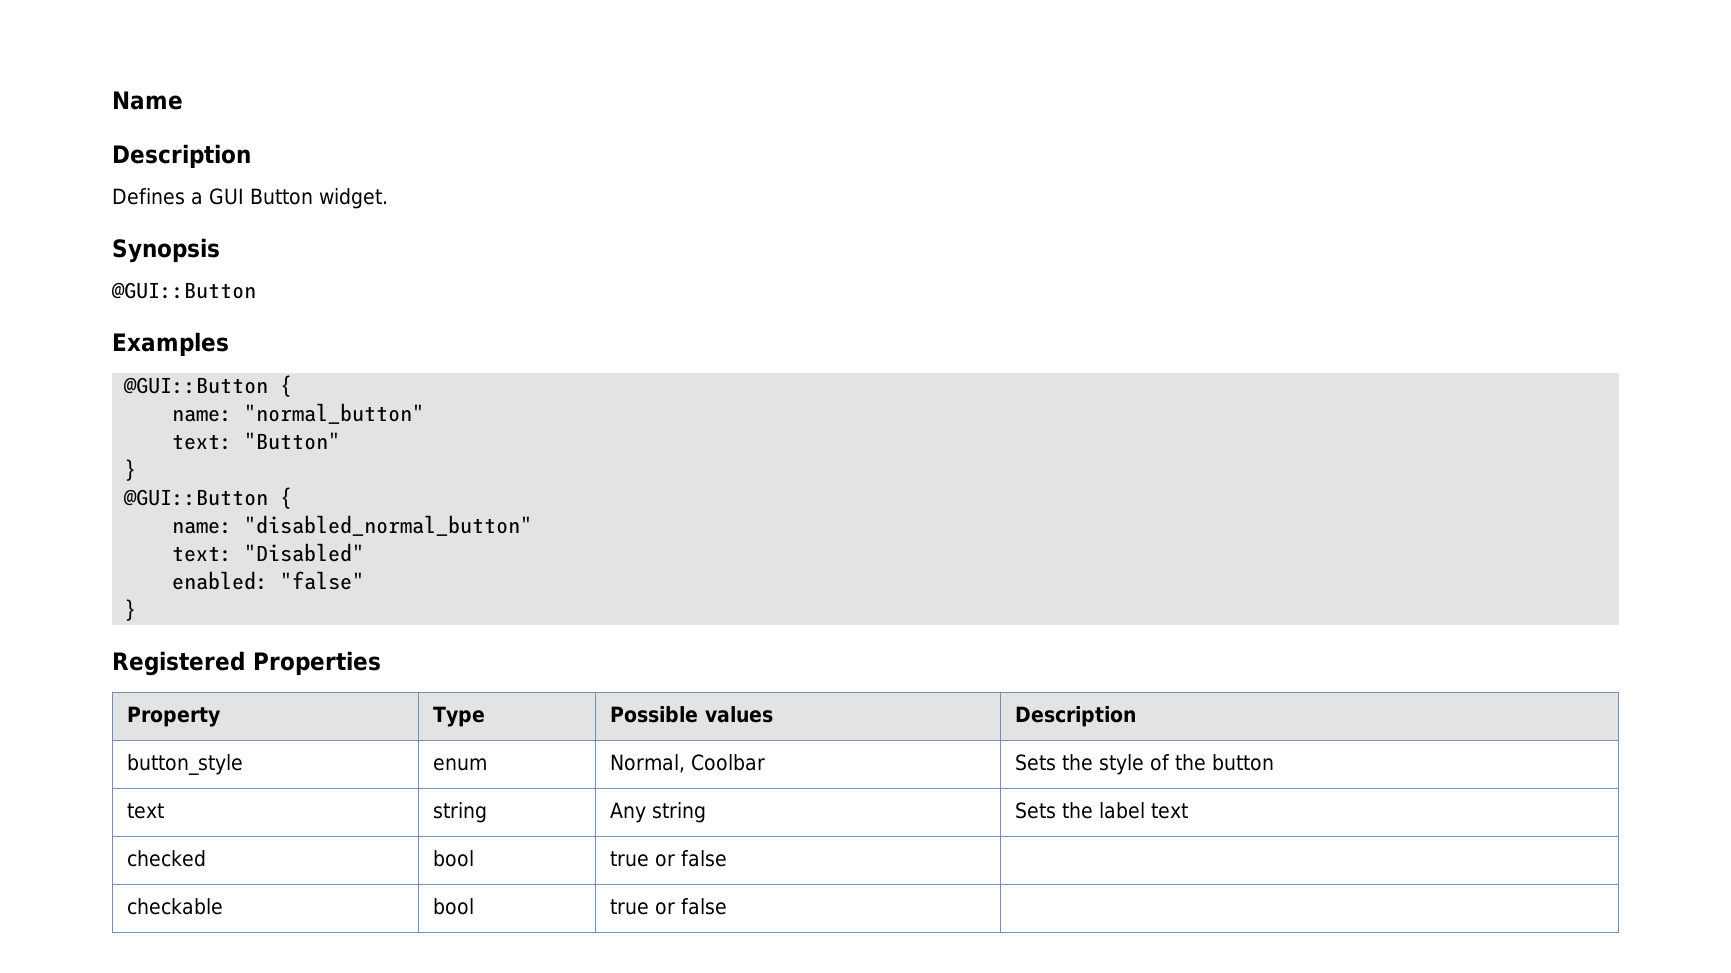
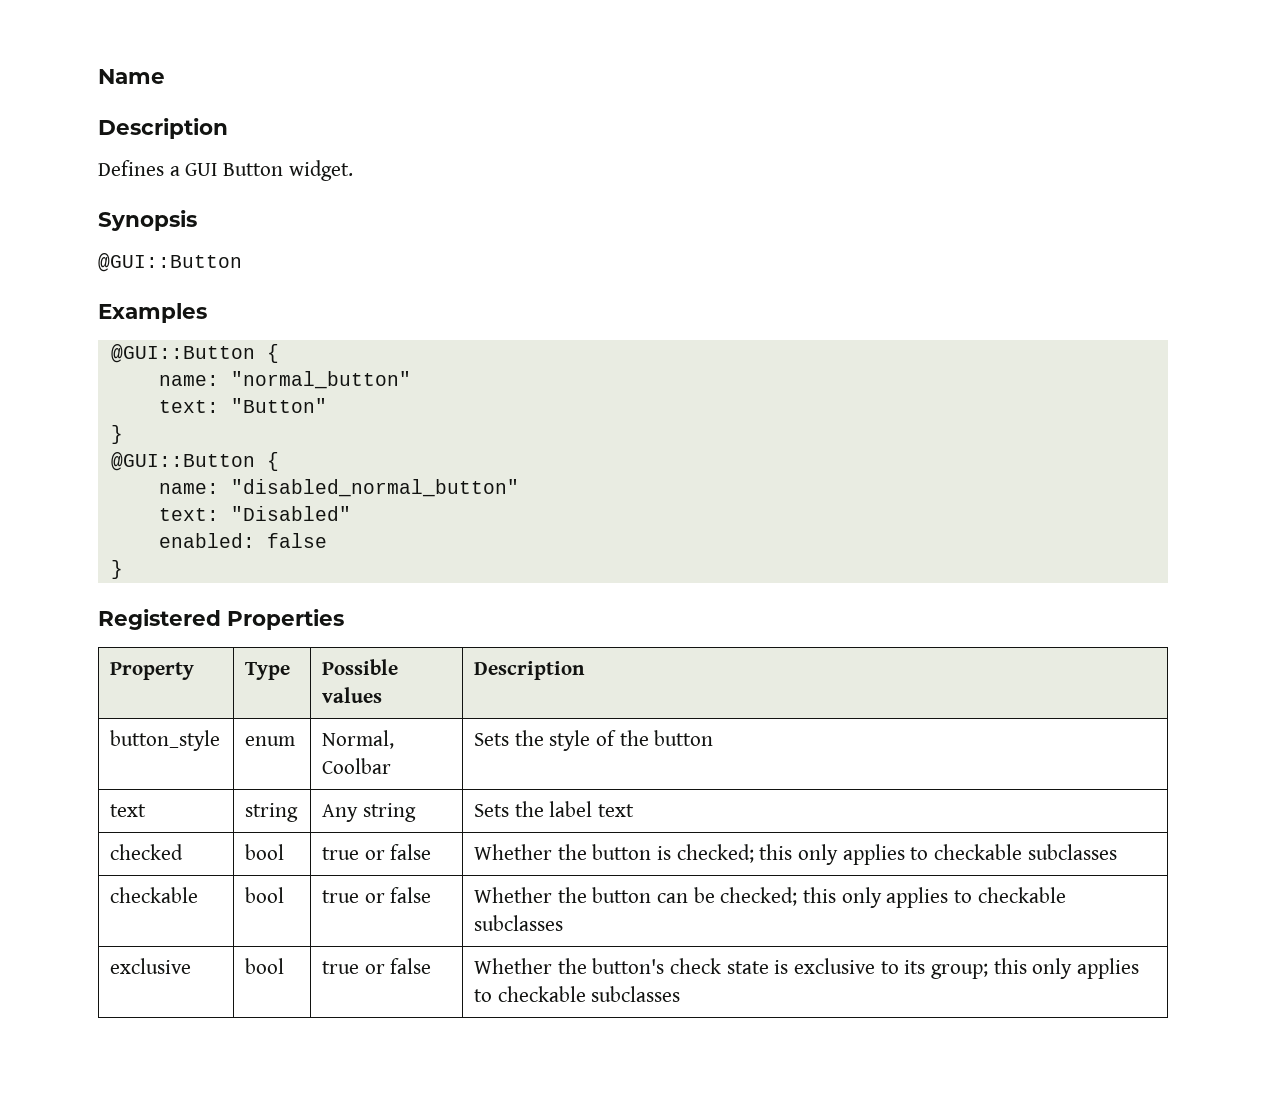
- enabled: "false"
+ enabled: false
- checked | bool | true or false |
+ checked | bool | true or false | Whether the button is checked; this only applies to checkable subclasses
- checkable | bool | true or false |
+ checkable | bool | true or false | Whether the button can be checked; this only applies to checkable subclasses
+ exclusive | bool | true or false | Whether the button's check state is exclusive to its group; this only applies to checkable subclasses

